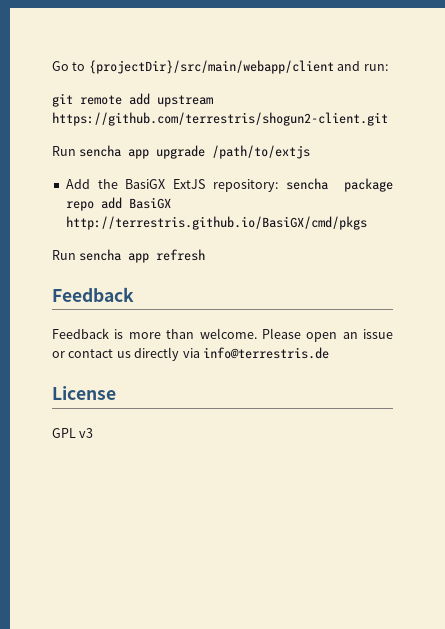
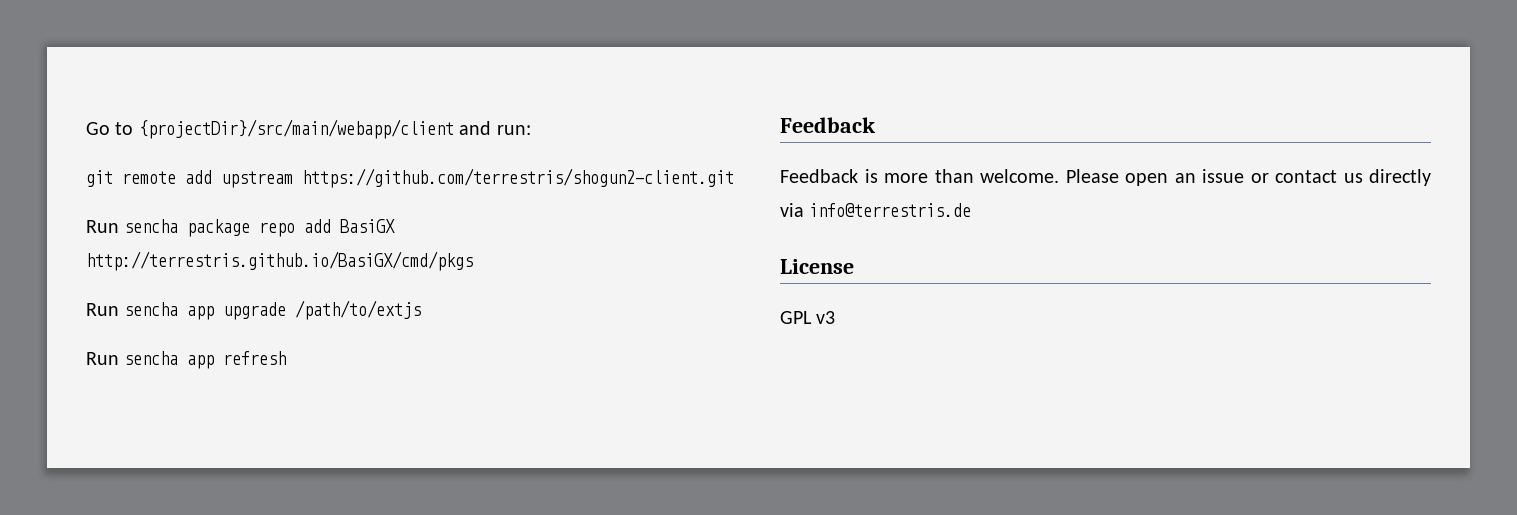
- Run sencha app upgrade /path/to/extjs
- Add the BasiGX ExtJS repository: sencha package repo add BasiGX http://terrestris.github.io/BasiGX/cmd/pkgs
+ Run sencha package repo add BasiGX http://terrestris.github.io/BasiGX/cmd/pkgs
+ Run sencha app upgrade /path/to/extjs

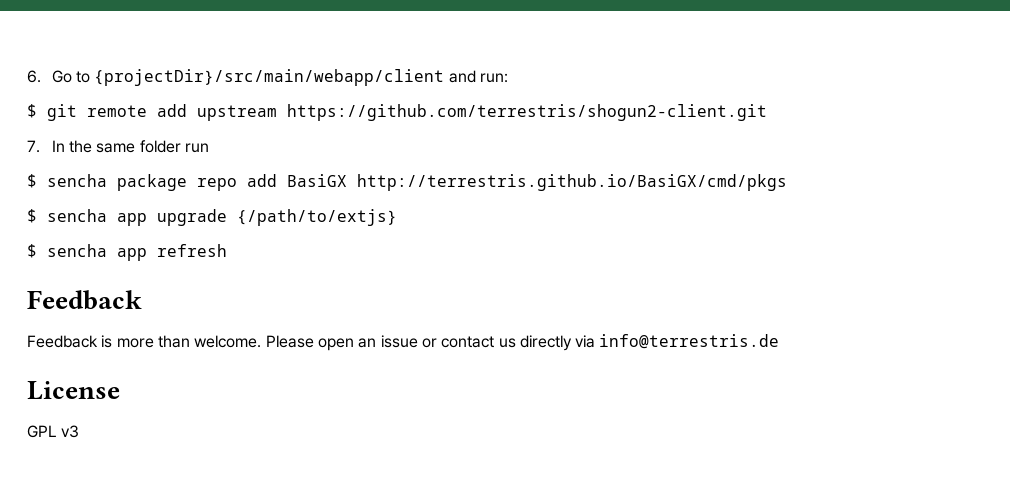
- Go to {projectDir}/src/main/webapp/client and run:
+ 6. Go to {projectDir}/src/main/webapp/client and run:
- git remote add upstream https://github.com/terrestris/shogun2-client.git
+ $ git remote add upstream https://github.com/terrestris/shogun2-client.git
- Run sencha package repo add BasiGX http://terrestris.github.io/BasiGX/cmd/pkgs
+ 7. In the same folder run
+ $ sencha package repo add BasiGX http://terrestris.github.io/BasiGX/cmd/pkgs
- Run sencha app upgrade /path/to/extjs
- Run sencha app refresh
+ $ sencha app upgrade {/path/to/extjs}
+ $ sencha app refresh

